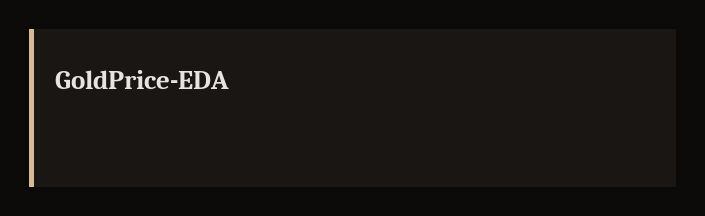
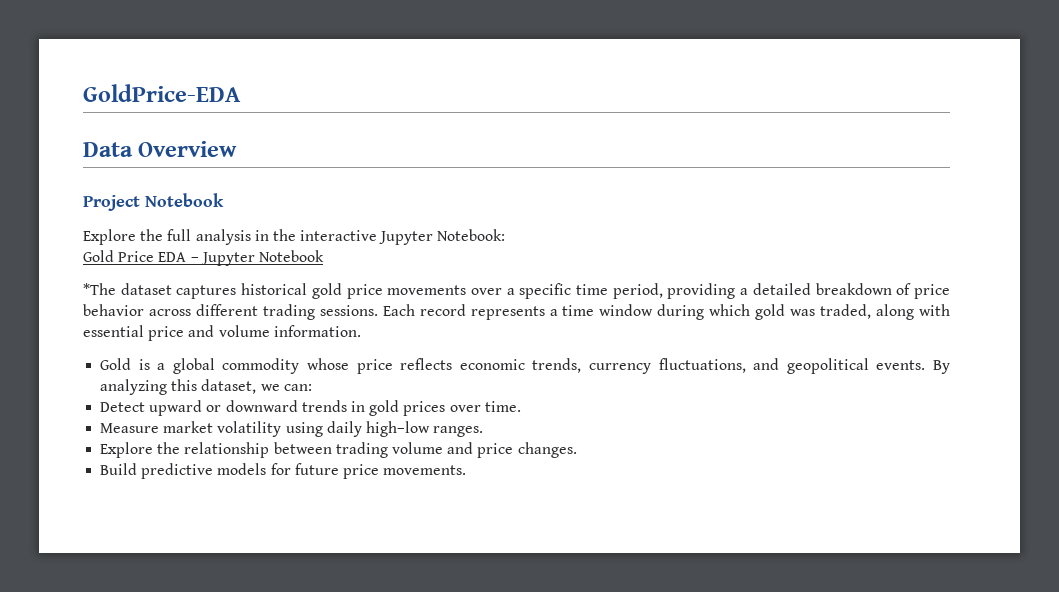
+ Data Overview
+ Project Notebook
+ Explore the full analysis in the interactive Jupyter Notebook:
+ Gold Price EDA – Jupyter Notebook
+ *The dataset captures historical gold price movements over a specific time period, providing a detailed breakdown of price behavior across different trading sessions. Each record represents a time window during which gold was traded, along with essential price and volume information.
+ Gold is a global commodity whose price reflects economic trends, currency fluctuations, and geopolitical events. By analyzing this dataset, we can:
+ Detect upward or downward trends in gold prices over time.
+ Measure market volatility using daily high–low ranges.
+ Explore the relationship between trading volume and price changes.
+ Build predictive models for future price movements.

